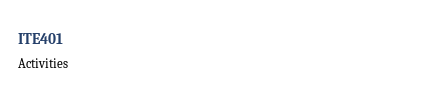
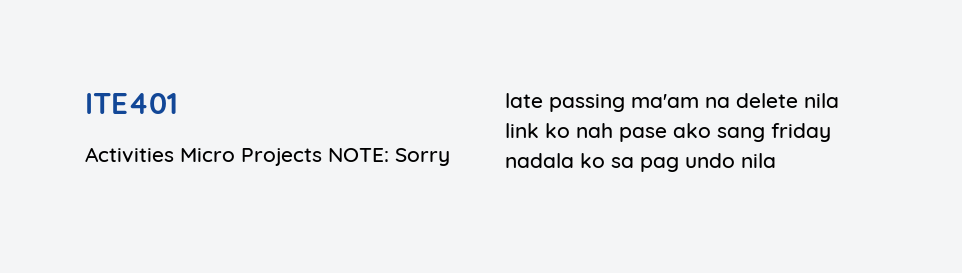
- Activities
+ Activities Micro Projects NOTE: Sorry late passing ma'am na delete nila link ko nah pase ako sang friday nadala ko sa pag undo nila

